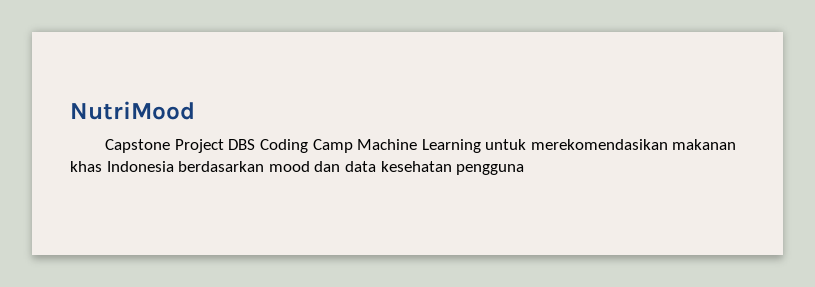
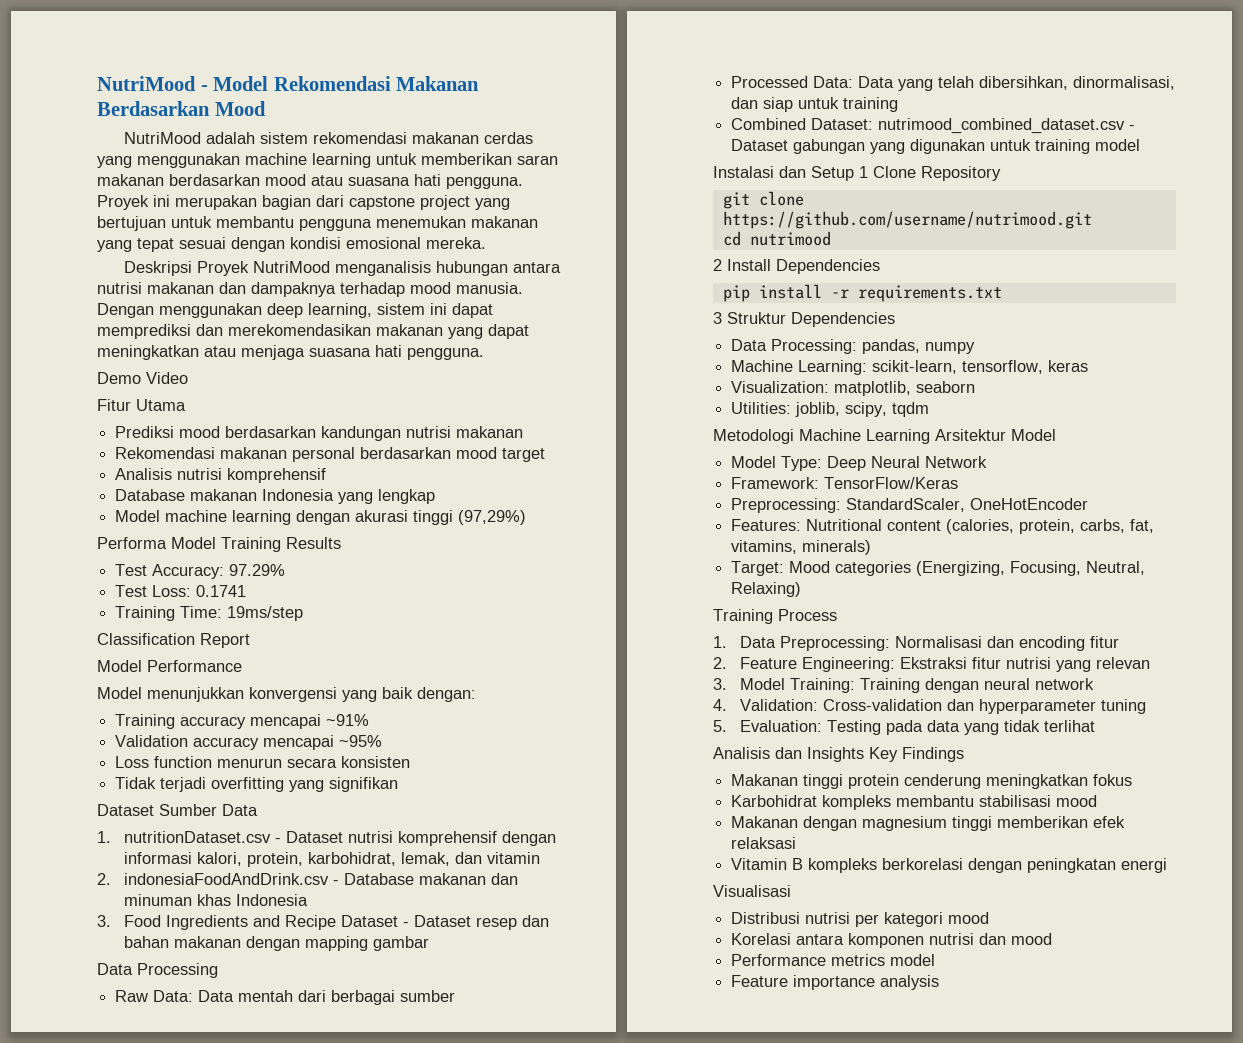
- NutriMood
- Capstone Project DBS Coding Camp Machine Learning untuk merekomendasikan makanan khas Indonesia berdasarkan mood dan data kesehatan pengguna
+ NutriMood - Model Rekomendasi Makanan Berdasarkan Mood
+ NutriMood adalah sistem rekomendasi makanan cerdas yang menggunakan machine learning untuk memberikan saran makanan berdasarkan mood atau suasana hati pengguna. Proyek ini merupakan bagian dari capstone project yang bertujuan untuk membantu pengguna menemukan makanan yang tepat sesuai dengan kondisi emosional mereka.
+ Deskripsi Proyek NutriMood menganalisis hubungan antara nutrisi makanan dan dampaknya terhadap mood manusia. Dengan menggunakan deep learning, sistem ini dapat memprediksi dan merekomendasikan makanan yang dapat meningkatkan atau menjaga suasana hati pengguna.
+ Demo Video
+ Fitur Utama
+ Prediksi mood berdasarkan kandungan nutrisi makanan
+ Rekomendasi makanan personal berdasarkan mood target
+ Analisis nutrisi komprehensif
+ Database makanan Indonesia yang lengkap
+ Model machine learning dengan akurasi tinggi (97,29%)
+ Performa Model Training Results
+ Test Accuracy: 97.29%
+ Test Loss: 0.1741
+ Training Time: 19ms/step
+ Classification Report
+ Model Performance
+ Model menunjukkan konvergensi yang baik dengan:
+ Training accuracy mencapai ~91%
+ Validation accuracy mencapai ~95%
+ Loss function menurun secara konsisten
+ Tidak terjadi overfitting yang signifikan
+ Dataset Sumber Data
+ 1. nutritionDataset.csv - Dataset nutrisi komprehensif dengan informasi kalori, protein, karbohidrat, lemak, dan vitamin
+ 2. indonesiaFoodAndDrink.csv - Database makanan dan minuman khas Indonesia
+ 3. Food Ingredients and Recipe Dataset - Dataset resep dan bahan makanan dengan mapping gambar
+ Data Processing
+ Raw Data: Data mentah dari berbagai sumber
+ Processed Data: Data yang telah dibersihkan, dinormalisasi, dan siap untuk training
+ Combined Dataset: nutrimood_combined_dataset.csv - Dataset gabungan yang digunakan untuk training model
+ Instalasi dan Setup 1 Clone Repository
+ git clone https://github.com/username/nutrimood.git
+ cd nutrimood
+ 2 Install Dependencies
+ pip install -r requirements.txt
+ 3 Struktur Dependencies
+ Data Processing: pandas, numpy
+ Machine Learning: scikit-learn, tensorflow, keras
+ Visualization: matplotlib, seaborn
+ Utilities: joblib, scipy, tqdm
+ Metodologi Machine Learning Arsitektur Model
+ Model Type: Deep Neural Network
+ Framework: TensorFlow/Keras
+ Preprocessing: StandardScaler, OneHotEncoder
+ Features: Nutritional content (calories, protein, carbs, fat, vitamins, minerals)
+ Target: Mood categories (Energizing, Focusing, Neutral, Relaxing)
+ Training Process
+ 1. Data Preprocessing: Normalisasi dan encoding fitur
+ 2. Feature Engineering: Ekstraksi fitur nutrisi yang relevan
+ 3. Model Training: Training dengan neural network
+ 4. Validation: Cross-validation dan hyperparameter tuning
+ 5. Evaluation: Testing pada data yang tidak terlihat
+ Analisis dan Insights Key Findings
+ Makanan tinggi protein cenderung meningkatkan fokus
+ Karbohidrat kompleks membantu stabilisasi mood
+ Makanan dengan magnesium tinggi memberikan efek relaksasi
+ Vitamin B kompleks berkorelasi dengan peningkatan energi
+ Visualisasi
+ Distribusi nutrisi per kategori mood
+ Korelasi antara komponen nutrisi dan mood
+ Performance metrics model
+ Feature importance analysis

